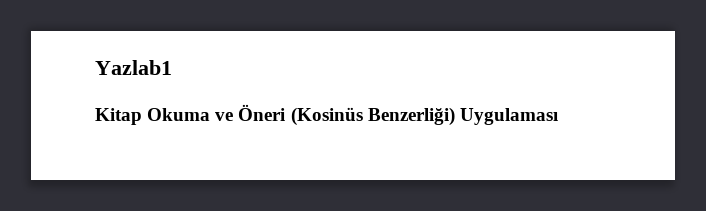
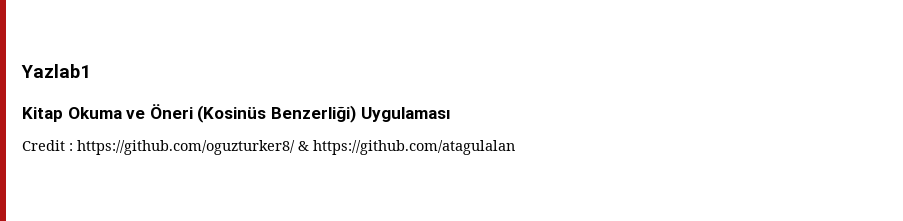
+ Credit : https://github.com/oguzturker8/ & https://github.com/atagulalan

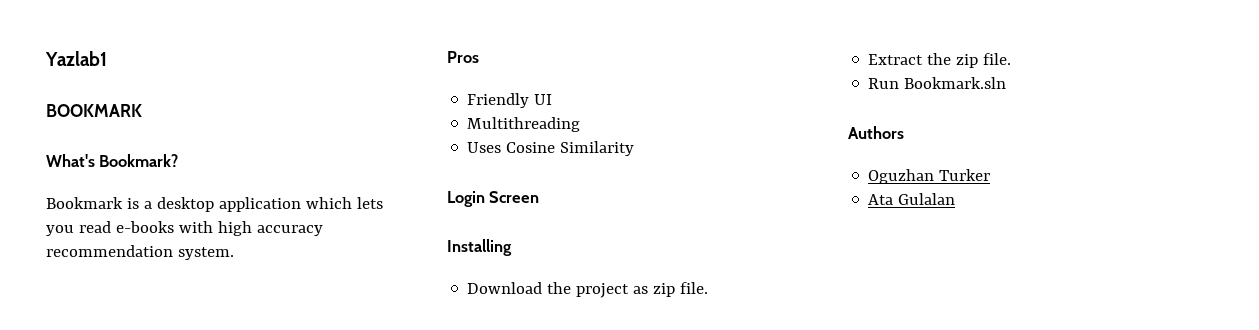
- Kitap Okuma ve Öneri (Kosinüs Benzerliği) Uygulaması
- Credit : https://github.com/oguzturker8/ & https://github.com/atagulalan
+ BOOKMARK
+ What's Bookmark?
+ Bookmark is a desktop application which lets you read e-books with high accuracy recommendation system.
+ Pros
+ Friendly UI
+ Multithreading
+ Uses Cosine Similarity
+ Login Screen
+ Installing
+ Download the project as zip file.
+ Extract the zip file.
+ Run Bookmark.sln
+ Authors
+ Oguzhan Turker
+ Ata Gulalan

